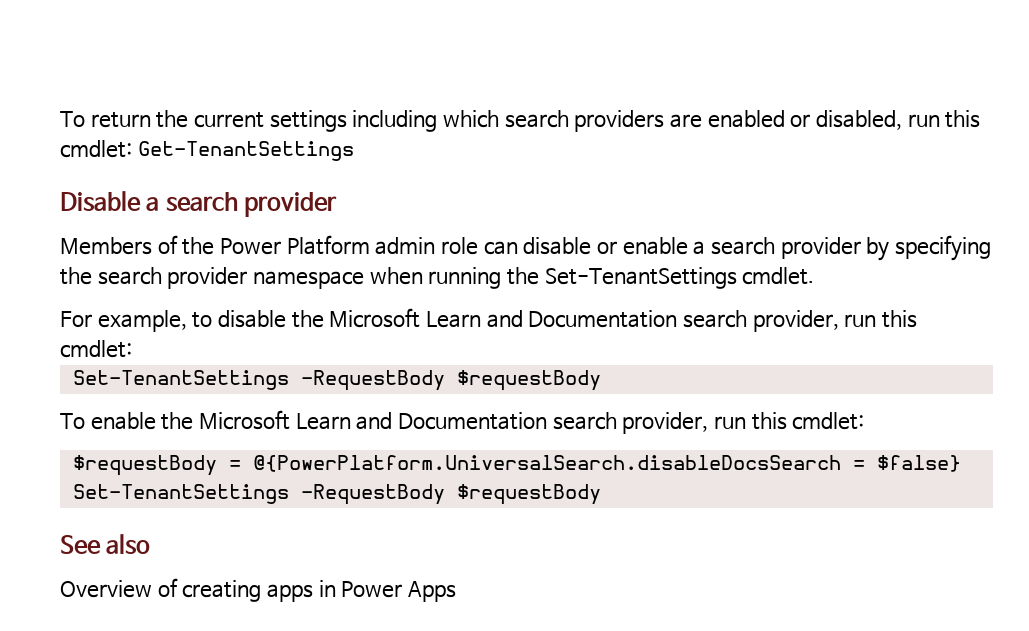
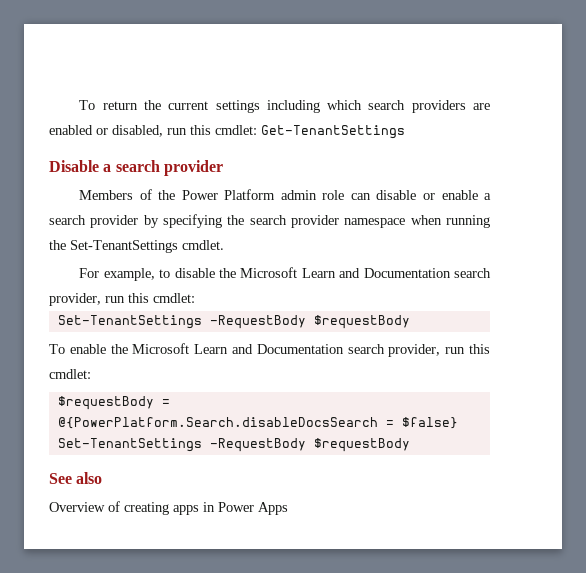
- $requestBody = @{PowerPlatform.UniversalSearch.disableDocsSearch = $false}
+ $requestBody = @{PowerPlatform.Search.disableDocsSearch = $false}

